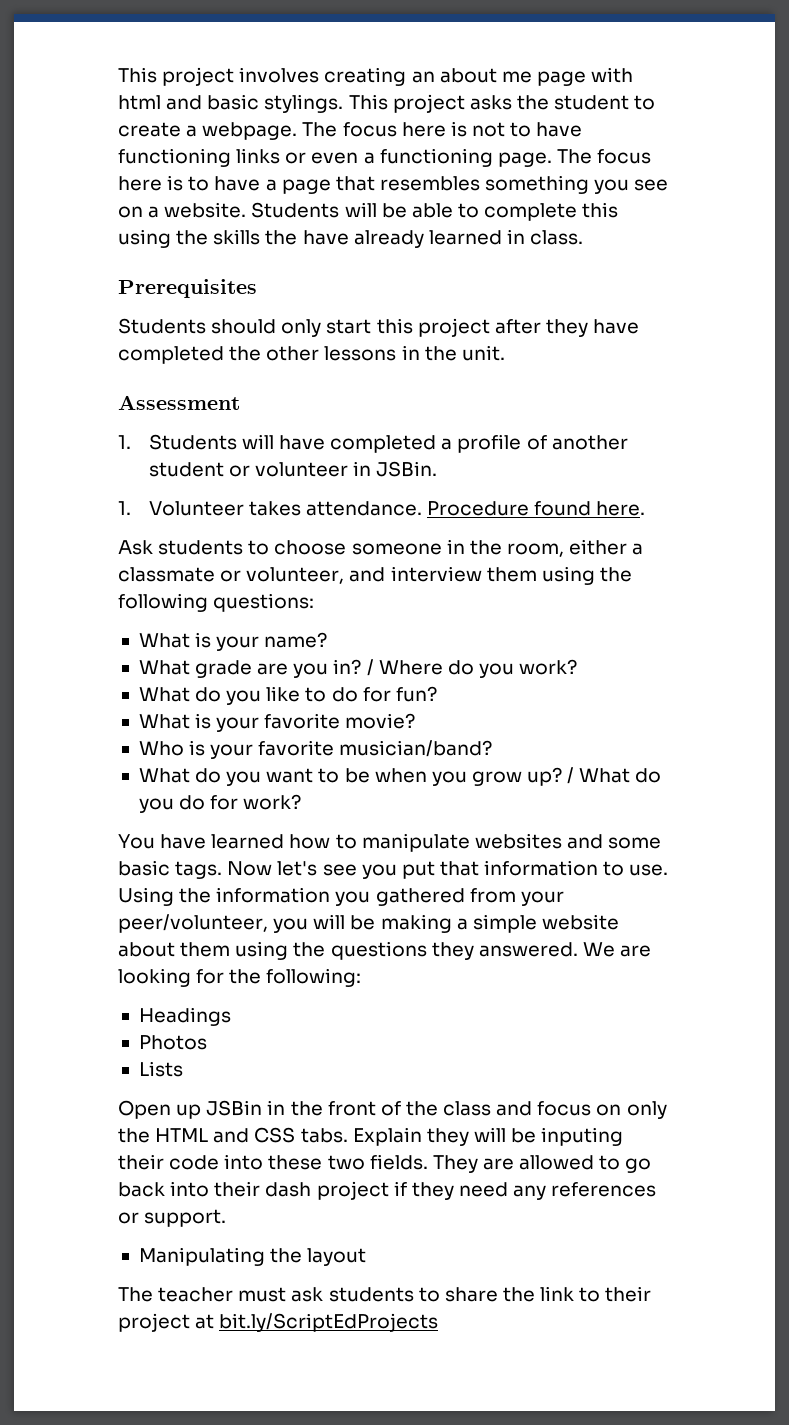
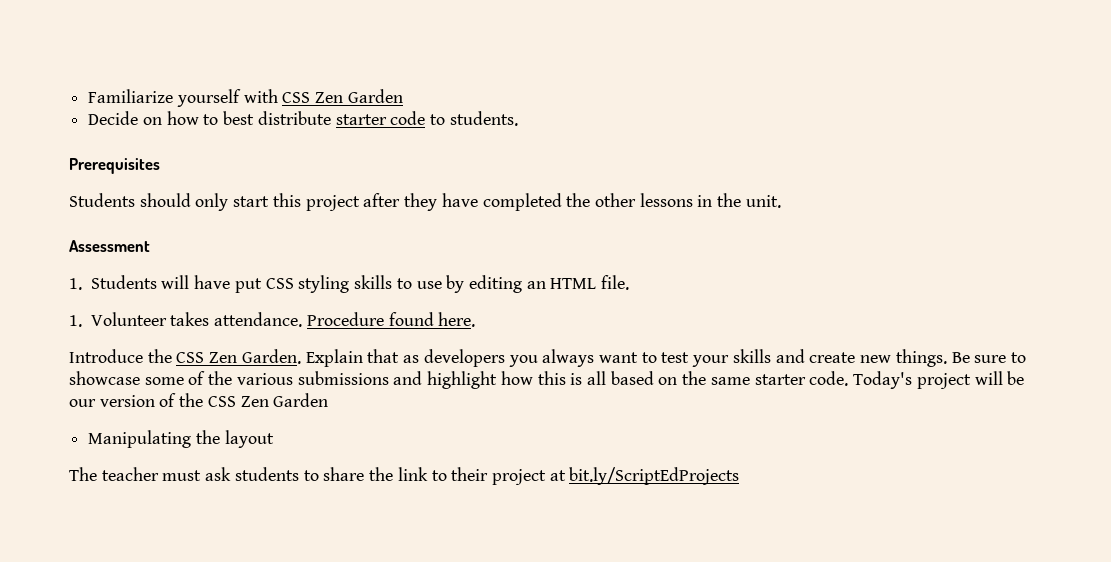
- This project involves creating an about me page with html and basic stylings. This project asks the student to create a webpage. The focus here is not to have functioning links or even a functioning page. The focus here is to have a page that resembles something you see on a website. Students will be able to complete this using the skills the have already learned in class.
+ Familiarize yourself with CSS Zen Garden
+ Decide on how to best distribute starter code to students.
- 1. Students will have completed a profile of another student or volunteer in JSBin.
+ 1. Students will have put CSS styling skills to use by editing an HTML file.
- Ask students to choose someone in the room, either a classmate or volunteer, and interview them using the following questions:
- What is your name?
- What grade are you in? / Where do you work?
- What do you like to do for fun?
- What is your favorite movie?
- Who is your favorite musician/band?
- What do you want to be when you grow up? / What do you do for work?
- You have learned how to manipulate websites and some basic tags. Now let's see you put that information to use. Using the information you gathered from your peer/volunteer, you will be making a simple website about them using the questions they answered. We are looking for the following:
- Headings
- Photos
- Lists
- Open up JSBin in the front of the class and focus on only the HTML and CSS tabs. Explain they will be inputing their code into these two fields. They are allowed to go back into their dash project if they need any references or support.
+ Introduce the CSS Zen Garden. Explain that as developers you always want to test your skills and create new things. Be sure to showcase some of the various submissions and highlight how this is all based on the same starter code. Today's project will be our version of the CSS Zen Garden

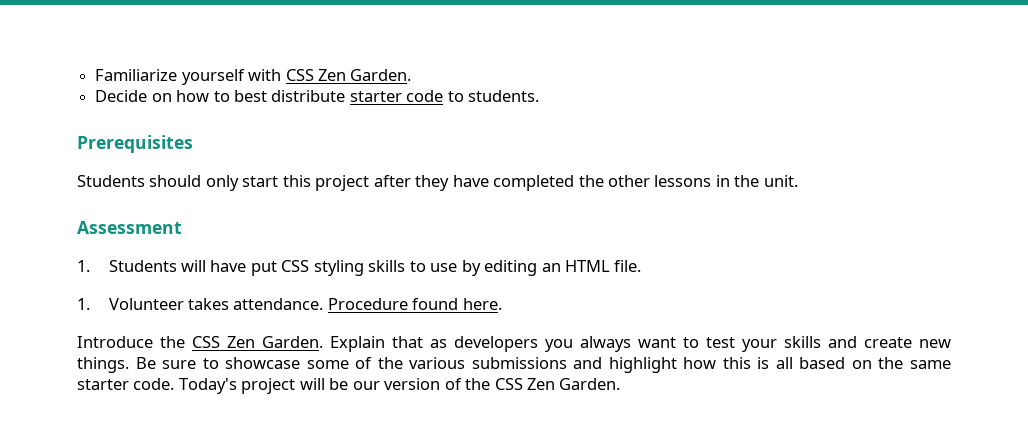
- Familiarize yourself with CSS Zen Garden
+ Familiarize yourself with CSS Zen Garden.
- Today's project will be our version of the CSS Zen Garden
- Manipulating the layout
- The teacher must ask students to share the link to their project at bit.ly/ScriptEdProjects
+ Today's project will be our version of the CSS Zen Garden.

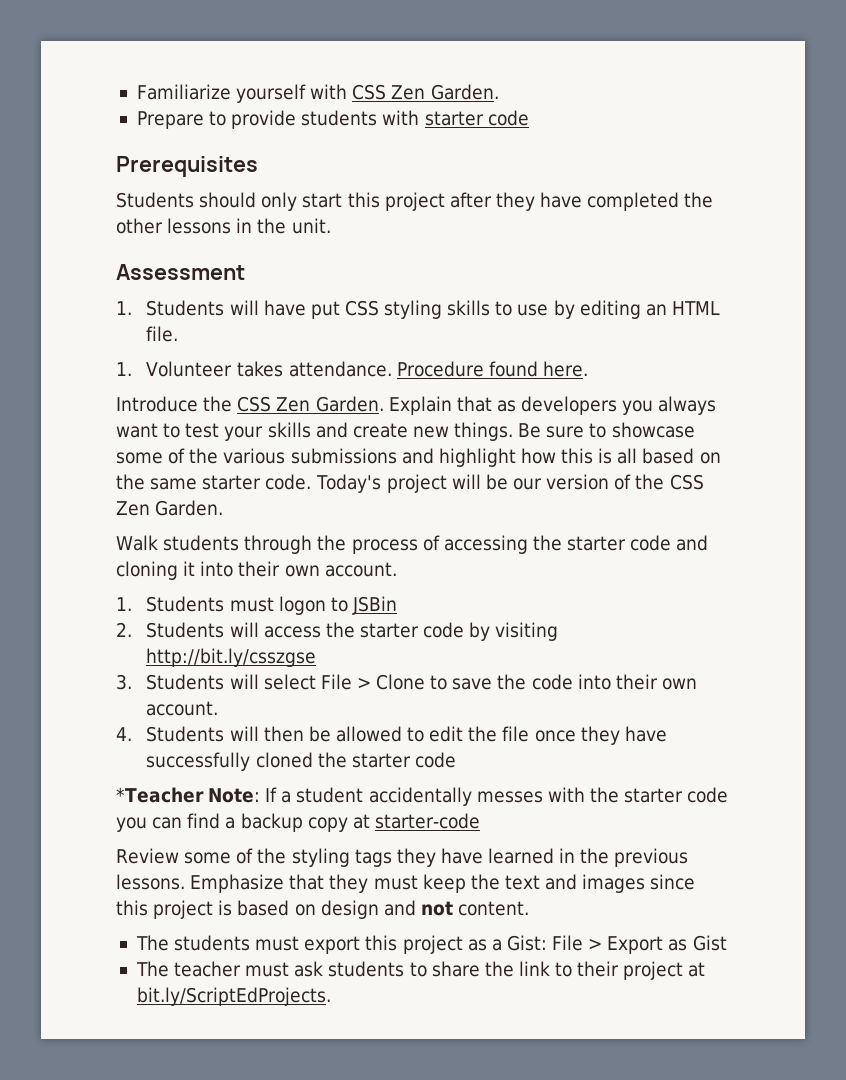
- Decide on how to best distribute starter code to students.
+ Prepare to provide students with starter code
+ Walk students through the process of accessing the starter code and cloning it into their own account.
+ 1. Students must logon to JSBin
+ 2. Students will access the starter code by visiting http://bit.ly/csszgse
+ 3. Students will select File > Clone to save the code into their own account.
+ 4. Students will then be allowed to edit the file once they have successfully cloned the starter code
+ *Teacher Note: If a student accidentally messes with the starter code you can find a backup copy at starter-code
+ Review some of the styling tags they have learned in the previous lessons. Emphasize that they must keep the text and images since this project is based on design and not content.
+ The students must export this project as a Gist: File > Export as Gist
+ The teacher must ask students to share the link to their project at bit.ly/ScriptEdProjects.

